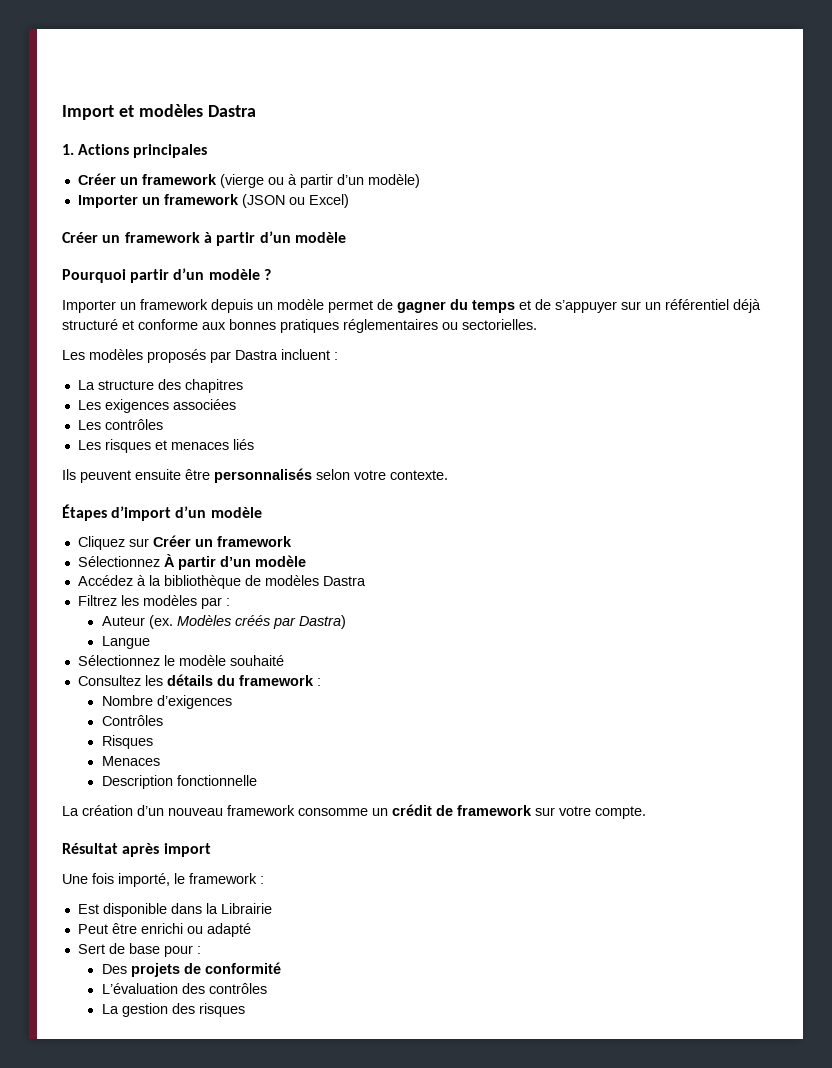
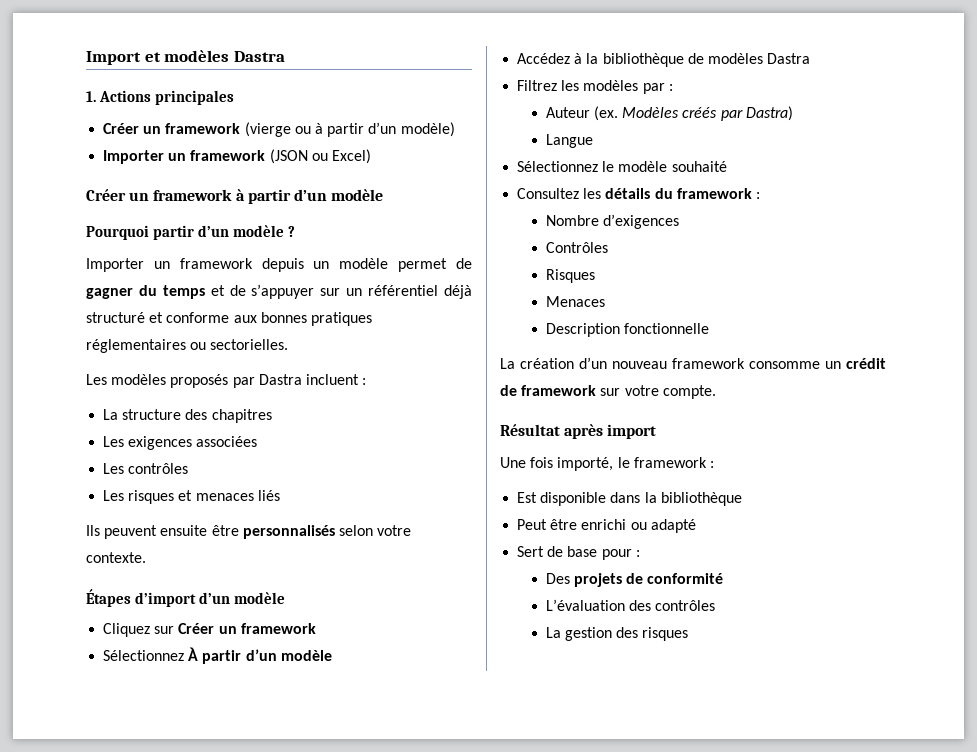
- Est disponible dans la Librairie
+ Est disponible dans la bibliothèque

